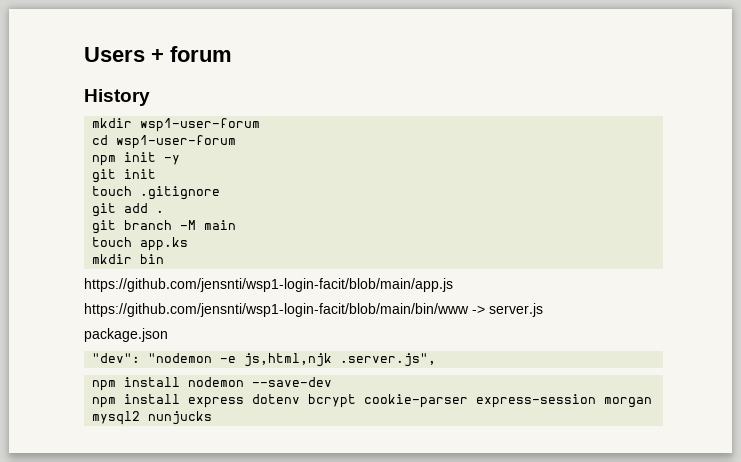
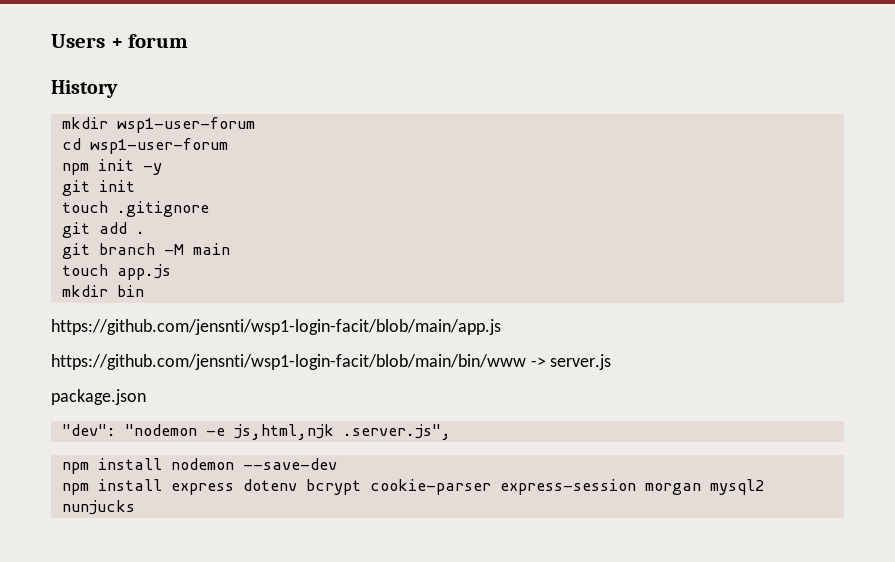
- touch app.ks
+ touch app.js

